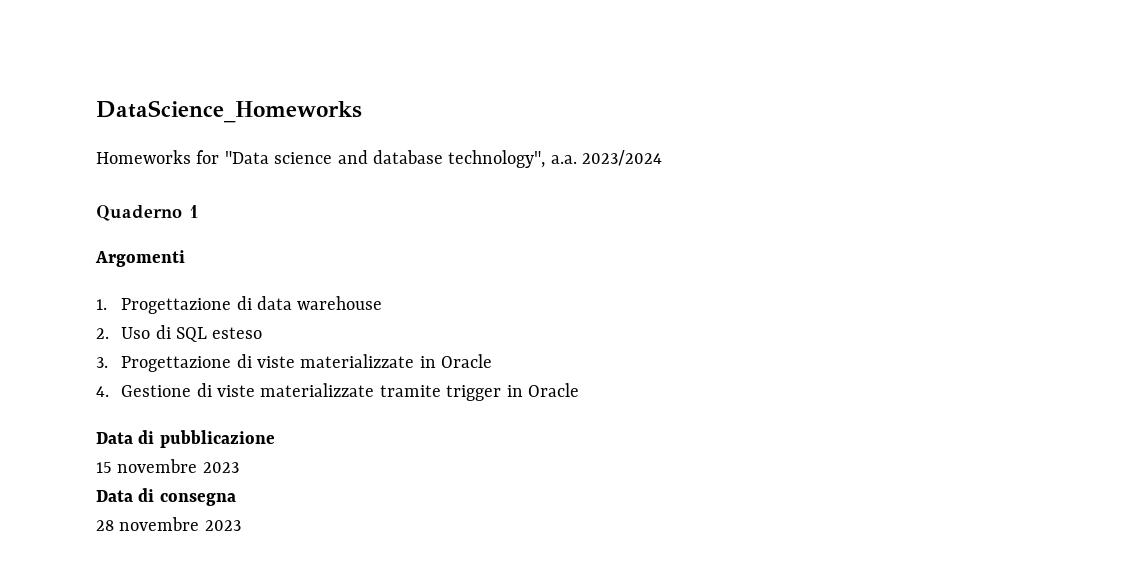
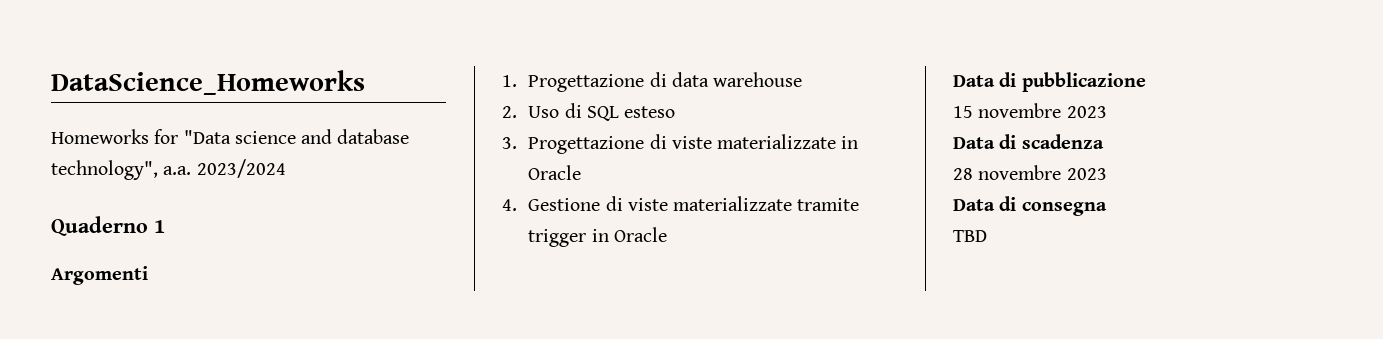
- Data di consegna
+ Data di scadenza
+ Data di consegna
+ TBD

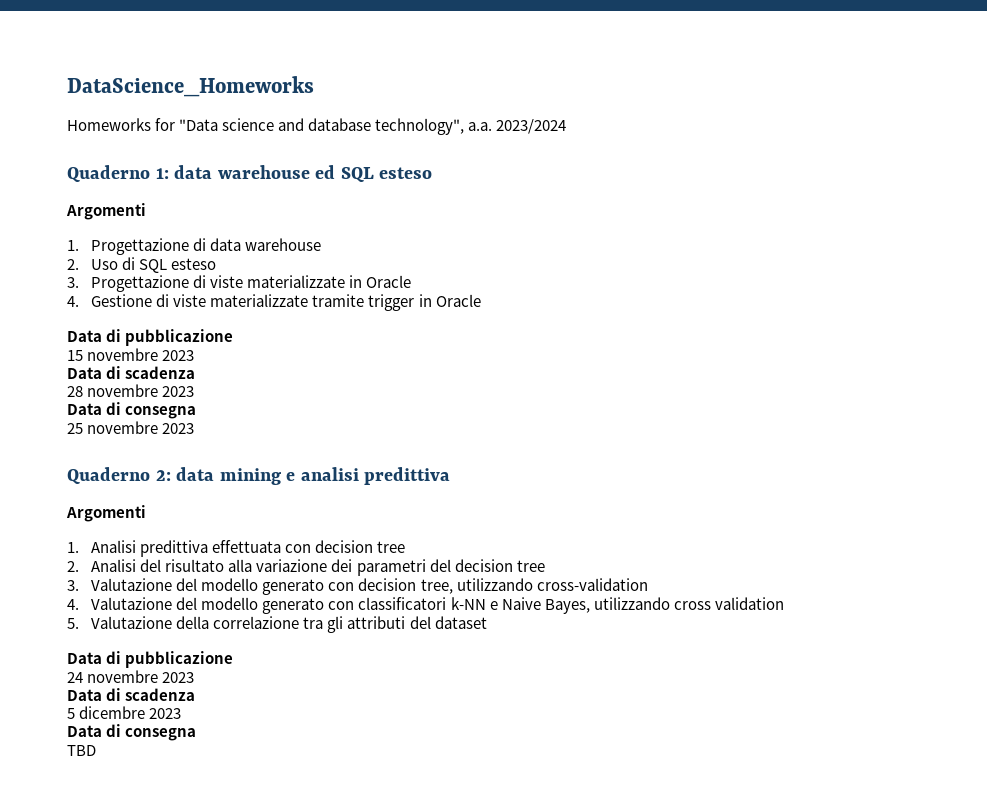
- Quaderno 1
+ Quaderno 1: data warehouse ed SQL esteso
+ 25 novembre 2023
+ Quaderno 2: data mining e analisi predittiva
+ Argomenti
+ 1. Analisi predittiva effettuata con decision tree
+ 2. Analisi del risultato alla variazione dei parametri del decision tree
+ 3. Valutazione del modello generato con decision tree, utilizzando cross-validation
+ 4. Valutazione del modello generato con classificatori k-NN e Naive Bayes, utilizzando cross validation
+ 5. Valutazione della correlazione tra gli attributi del dataset
+ Data di pubblicazione
+ 24 novembre 2023
+ Data di scadenza
+ 5 dicembre 2023
+ Data di consegna

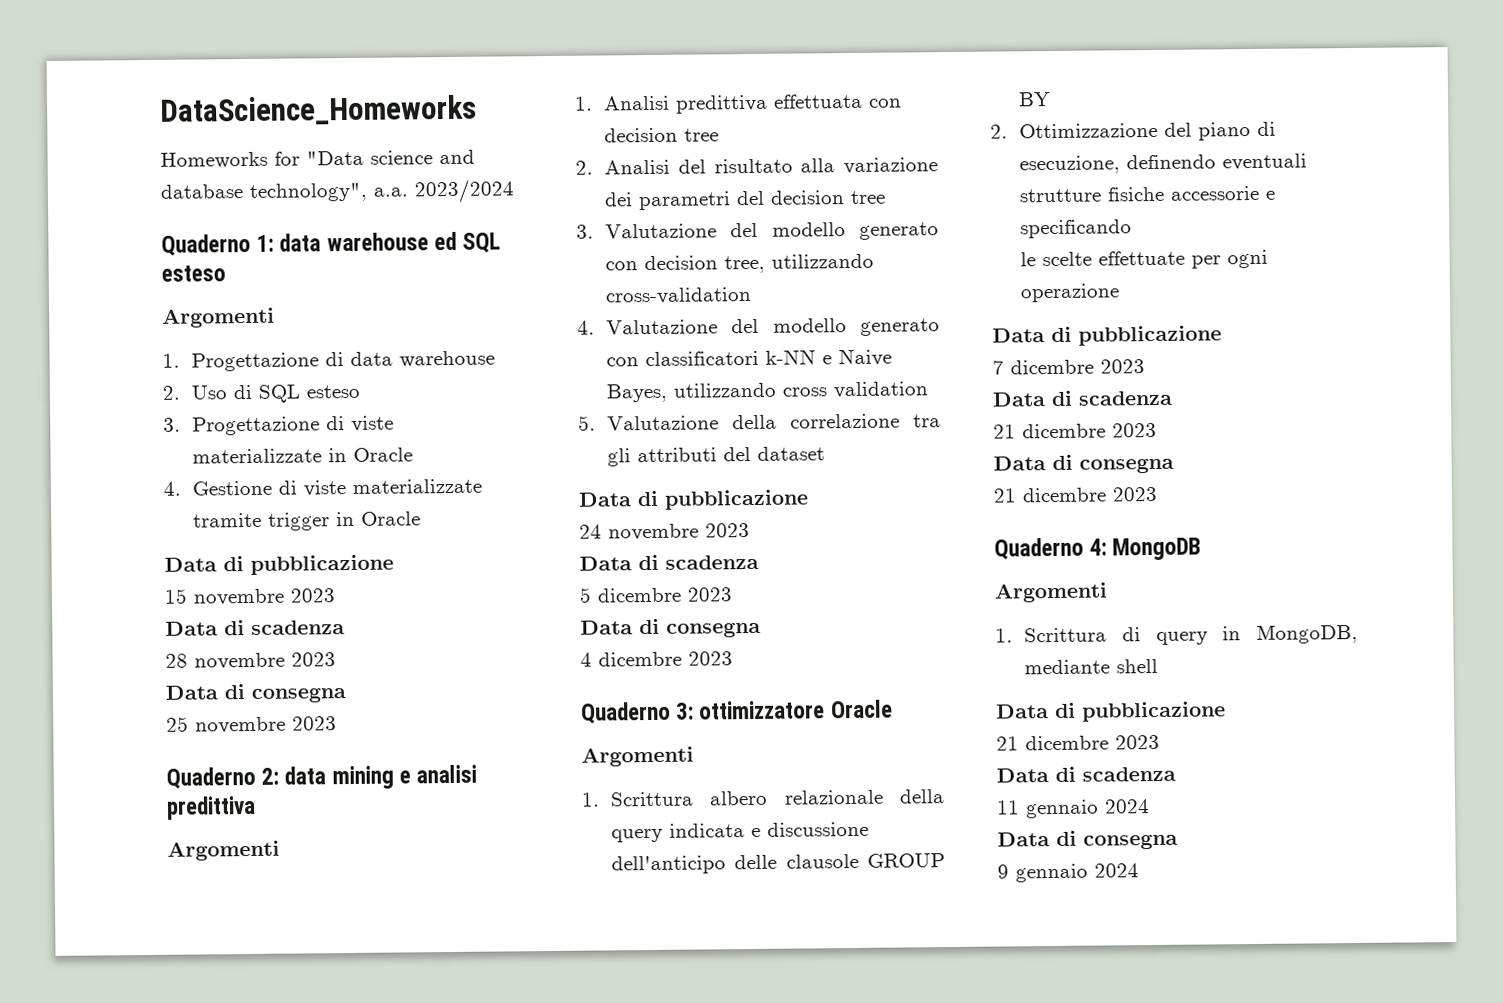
- TBD
+ 4 dicembre 2023
+ Quaderno 3: ottimizzatore Oracle
+ Argomenti
+ 1. Scrittura albero relazionale della query indicata e discussione dell'anticipo delle clausole GROUP BY
+ 2. Ottimizzazione del piano di esecuzione, definendo eventuali strutture fisiche accessorie e specificando
+ le scelte effettuate per ogni operazione
+ Data di pubblicazione
+ 7 dicembre 2023
+ Data di scadenza
+ 21 dicembre 2023
+ Data di consegna
+ 21 dicembre 2023
+ Quaderno 4: MongoDB
+ Argomenti
+ 1. Scrittura di query in MongoDB, mediante shell
+ Data di pubblicazione
+ 21 dicembre 2023
+ Data di scadenza
+ 11 gennaio 2024
+ Data di consegna
+ 9 gennaio 2024

